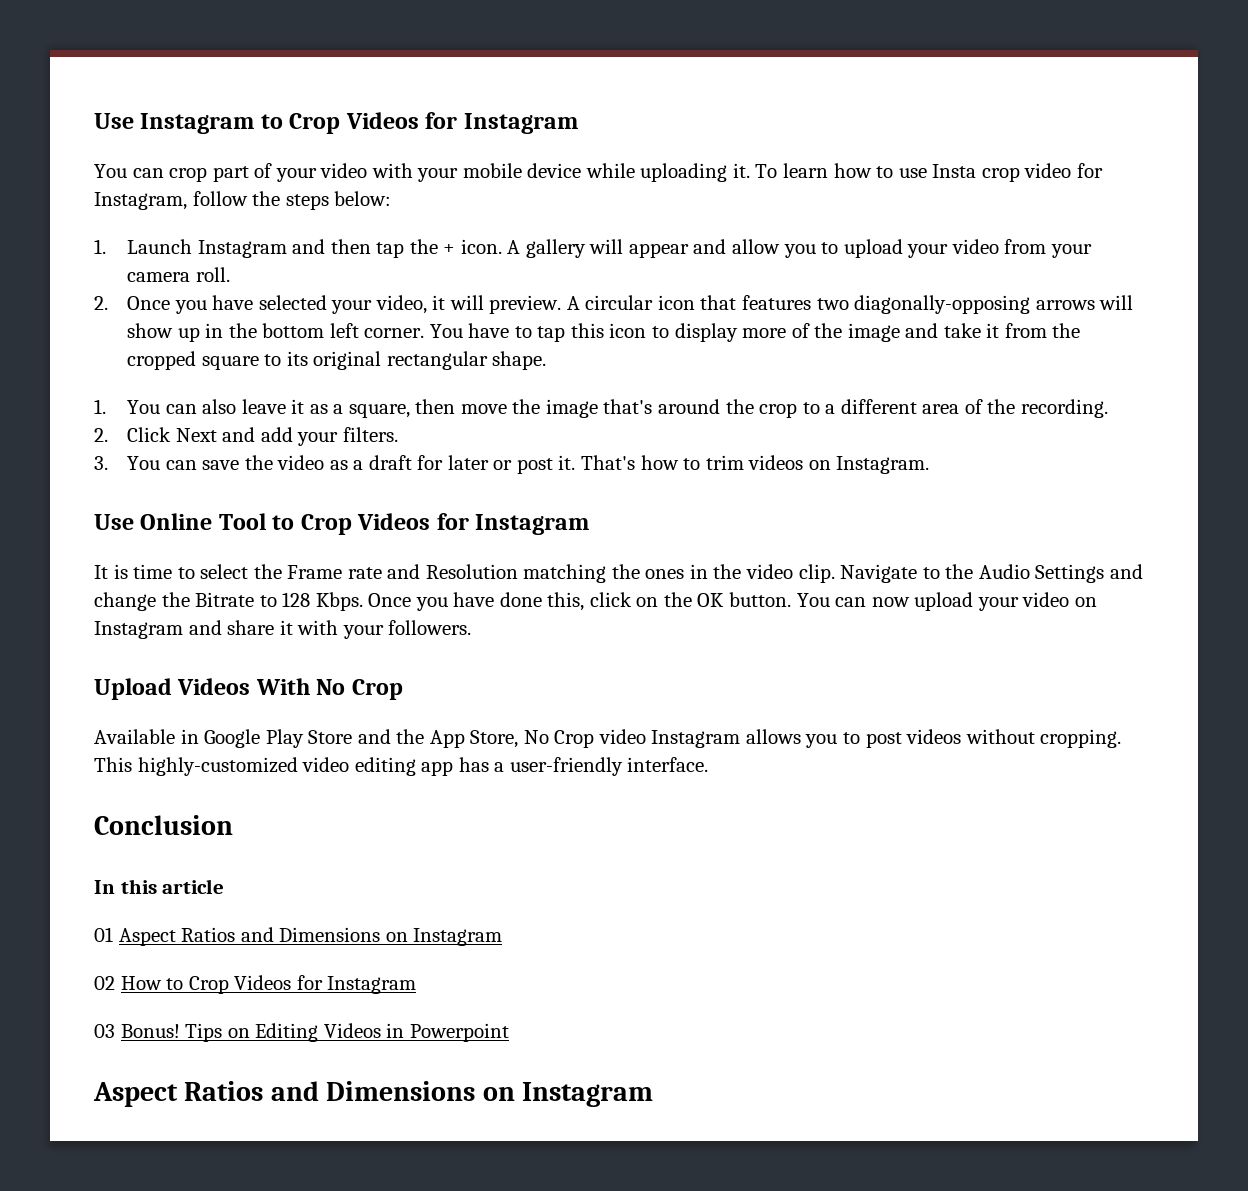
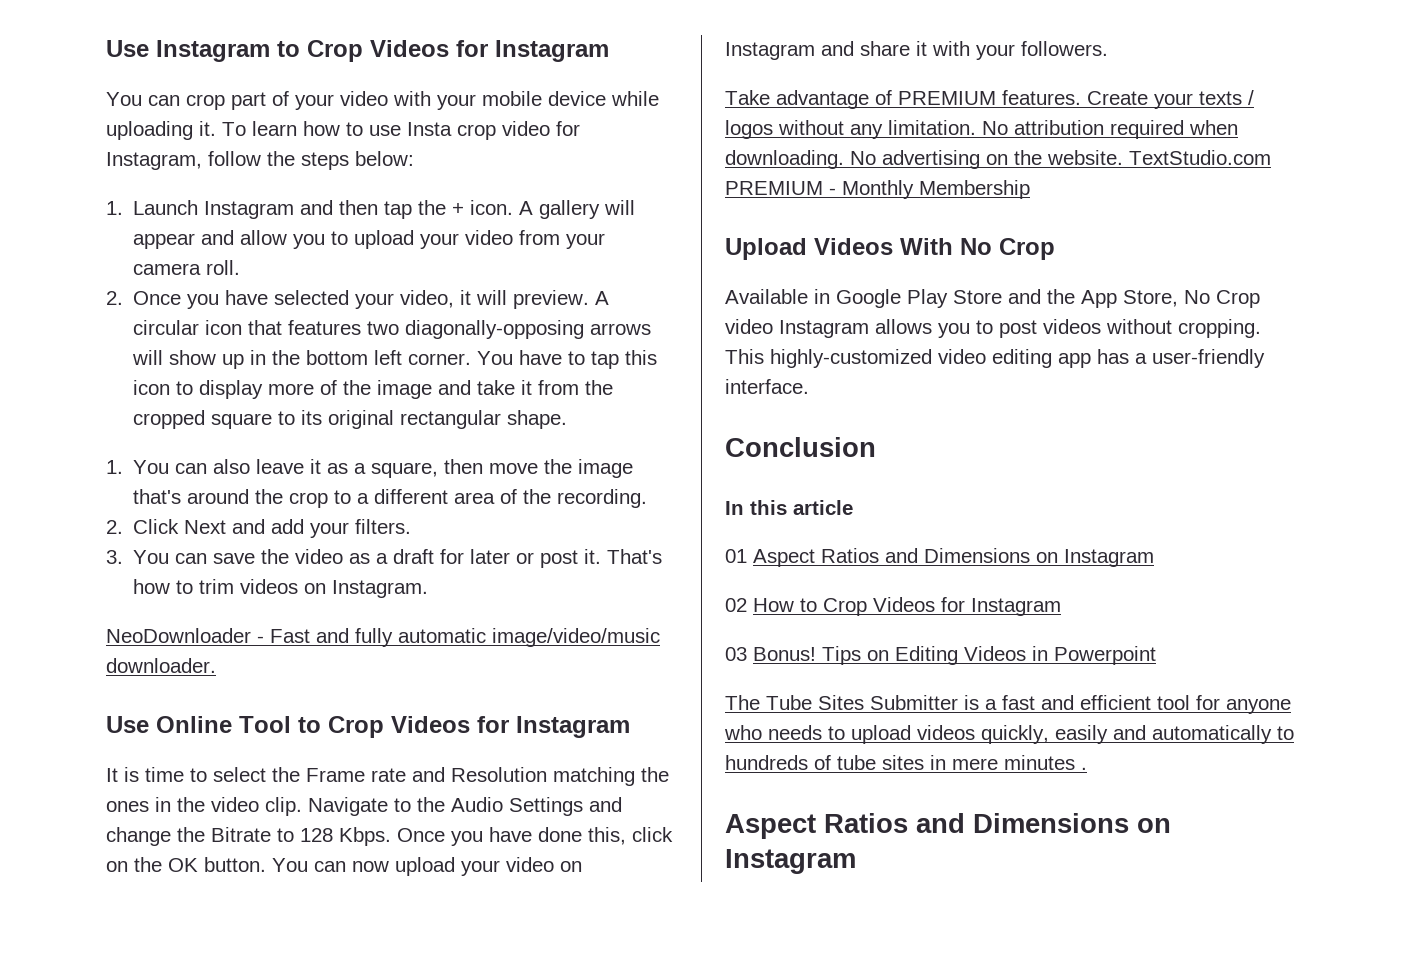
+ NeoDownloader - Fast and fully automatic image/video/music downloader.
+ Take advantage of PREMIUM features. Create your texts / logos without any limitation. No attribution required when downloading. No advertising on the website. TextStudio.com PREMIUM - Monthly Membership
+ The Tube Sites Submitter is a fast and efficient tool for anyone who needs to upload videos quickly, easily and automatically to hundreds of tube sites in mere minutes .

